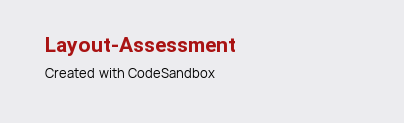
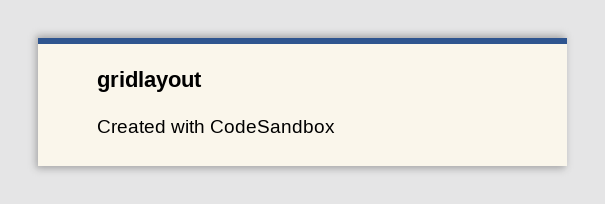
- Layout-Assessment
+ gridlayout

